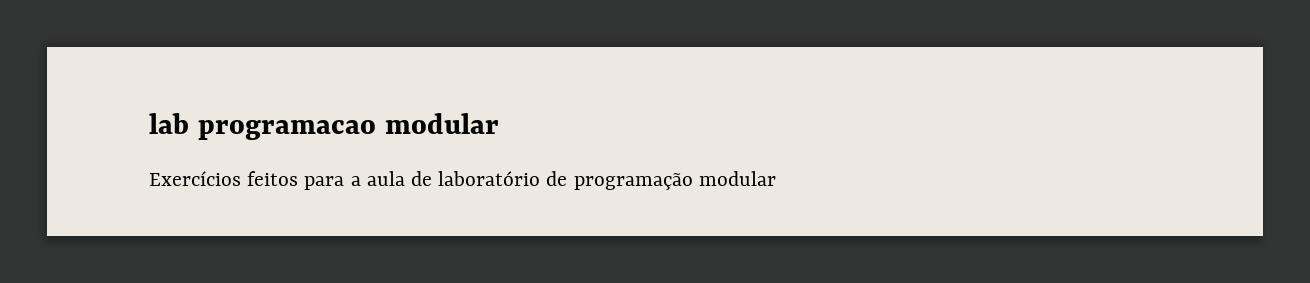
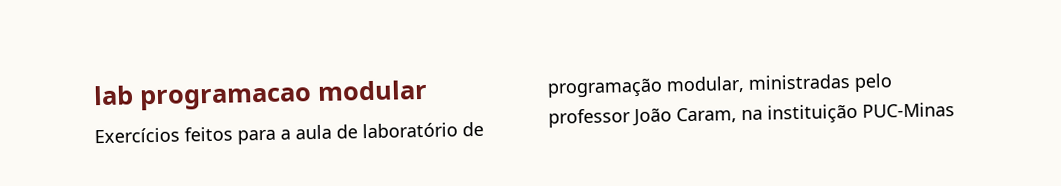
- Exercícios feitos para a aula de laboratório de programação modular
+ Exercícios feitos para a aula de laboratório de programação modular, ministradas pelo professor João Caram, na instituição PUC-Minas

